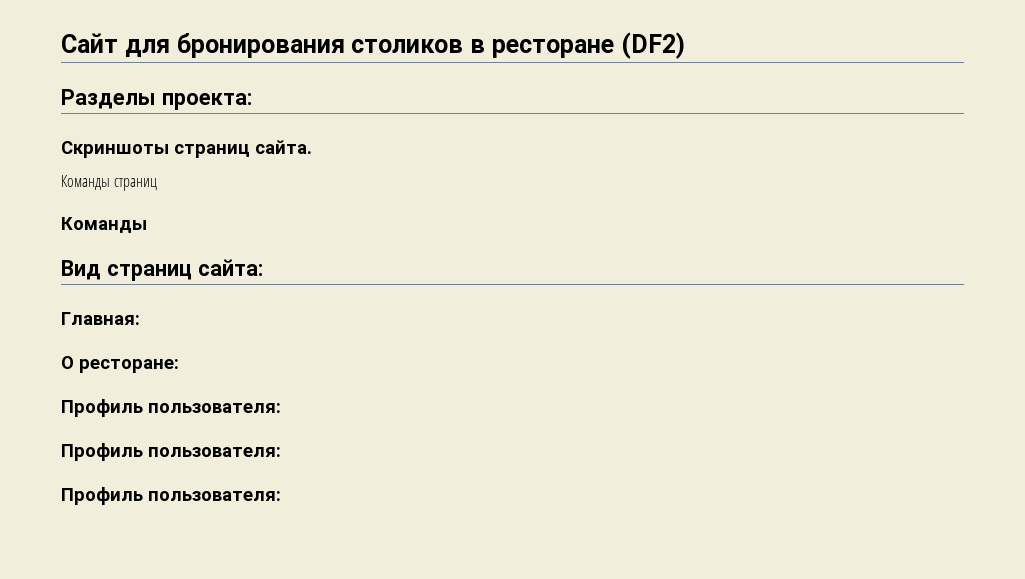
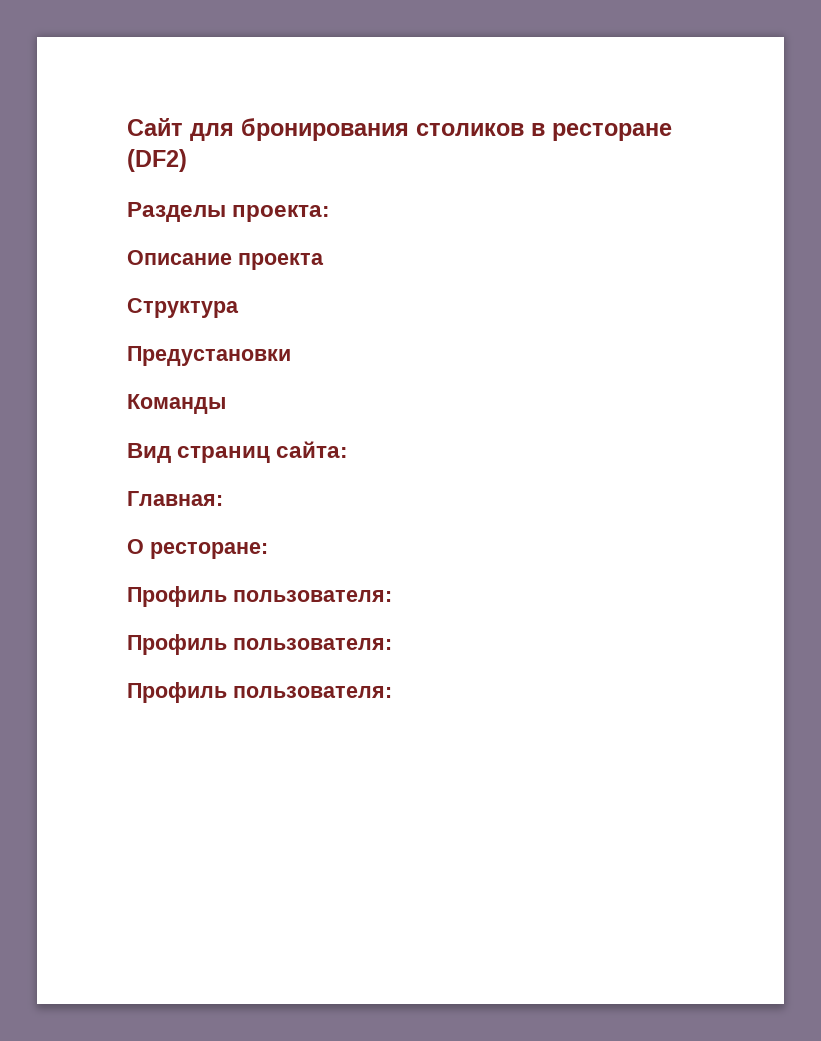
- Скриншоты страниц сайта.
- Команды страниц
+ Описание проекта
+ Структура
+ Предустановки

